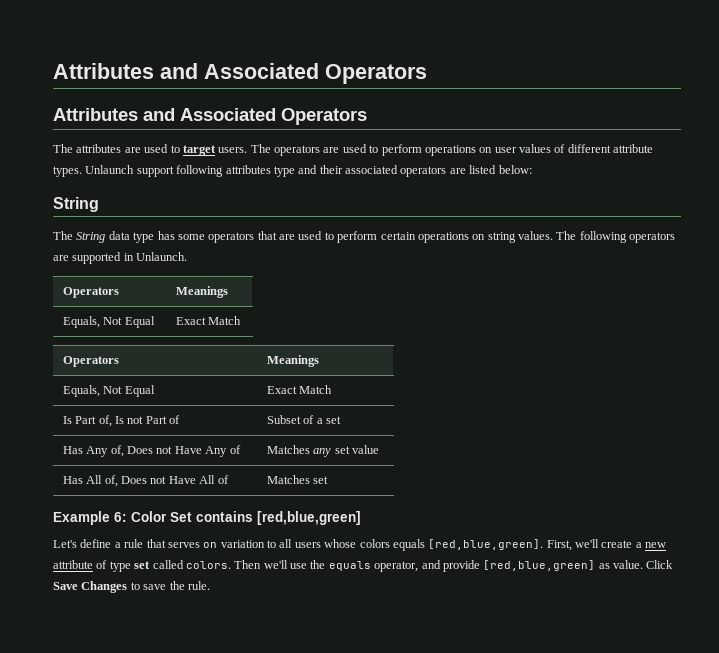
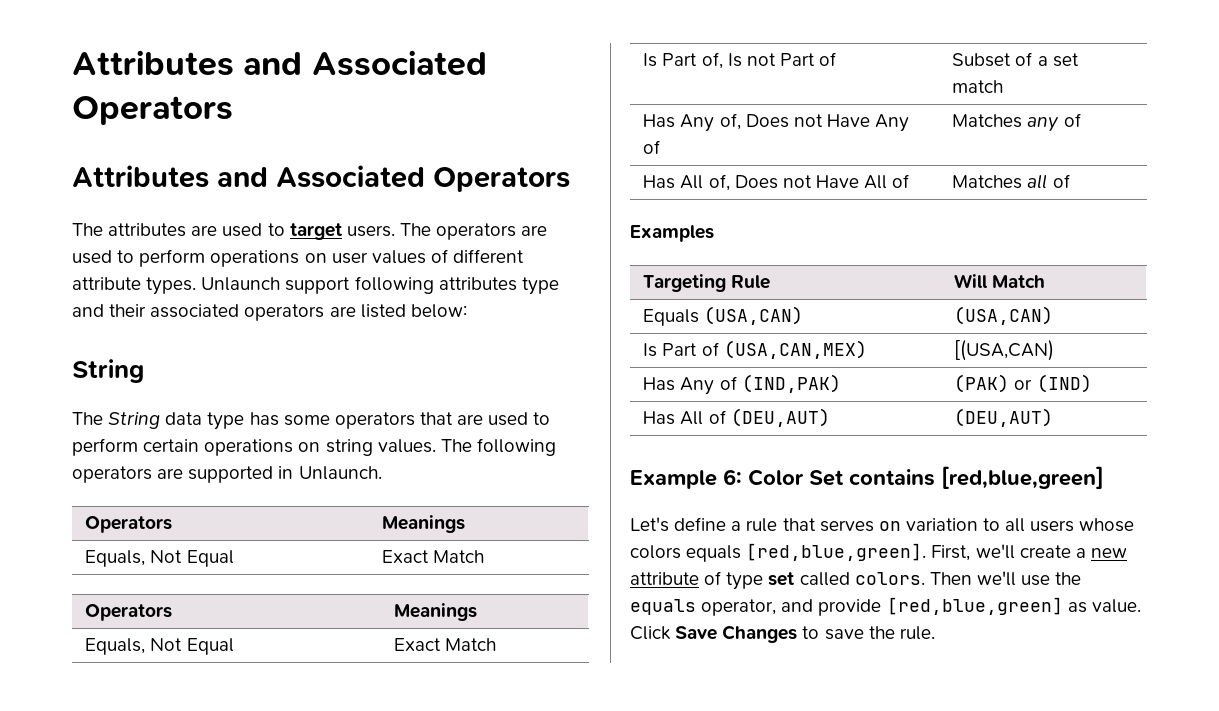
- Is Part of, Is not Part of | Subset of a set
+ Is Part of, Is not Part of | Subset of a set match
- Has Any of, Does not Have Any of | Matches any set value
+ Has Any of, Does not Have Any of | Matches any of
- Has All of, Does not Have All of | Matches set
+ Has All of, Does not Have All of | Matches all of
+ Examples
+ Targeting Rule | Will Match
+ Equals (USA,CAN) | (USA,CAN)
+ Is Part of (USA,CAN,MEX) | [(USA,CAN)
+ Has Any of (IND,PAK) | (PAK) or (IND)
+ Has All of (DEU,AUT) | (DEU,AUT)

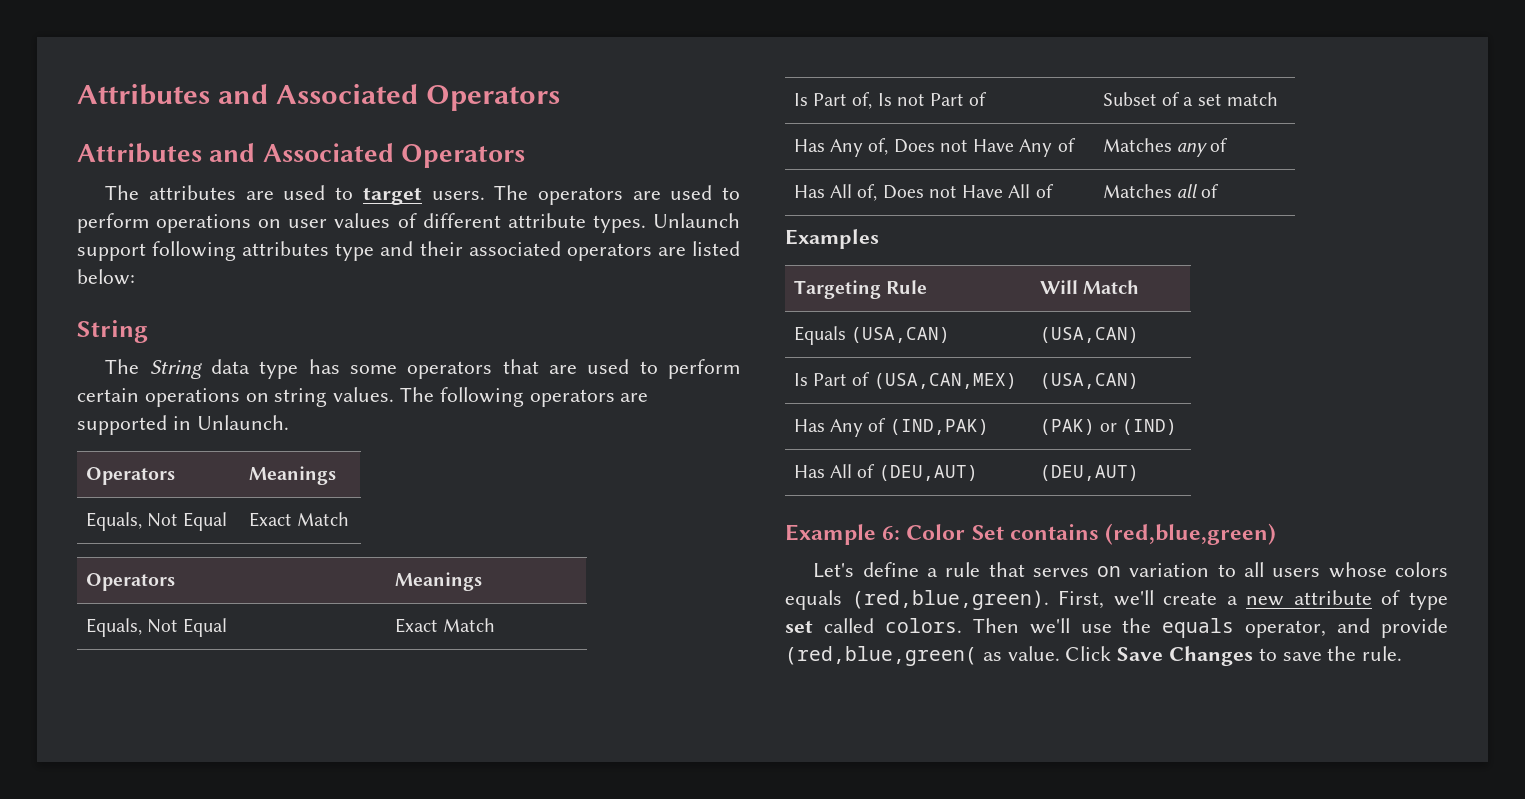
- Is Part of (USA,CAN,MEX) | [(USA,CAN)
+ Is Part of (USA,CAN,MEX) | (USA,CAN)
- Example 6: Color Set contains [red,blue,green]
+ Example 6: Color Set contains (red,blue,green)
- Let's define a rule that serves on variation to all users whose colors equals [red,blue,green].
+ Let's define a rule that serves on variation to all users whose colors equals (red,blue,green).
- Then we'll use the equals operator, and provide [red,blue,green] as value.
+ Then we'll use the equals operator, and provide (red,blue,green( as value.

